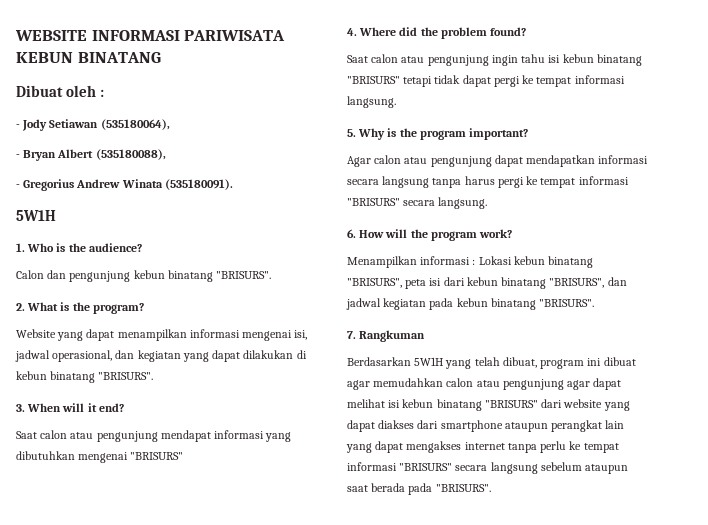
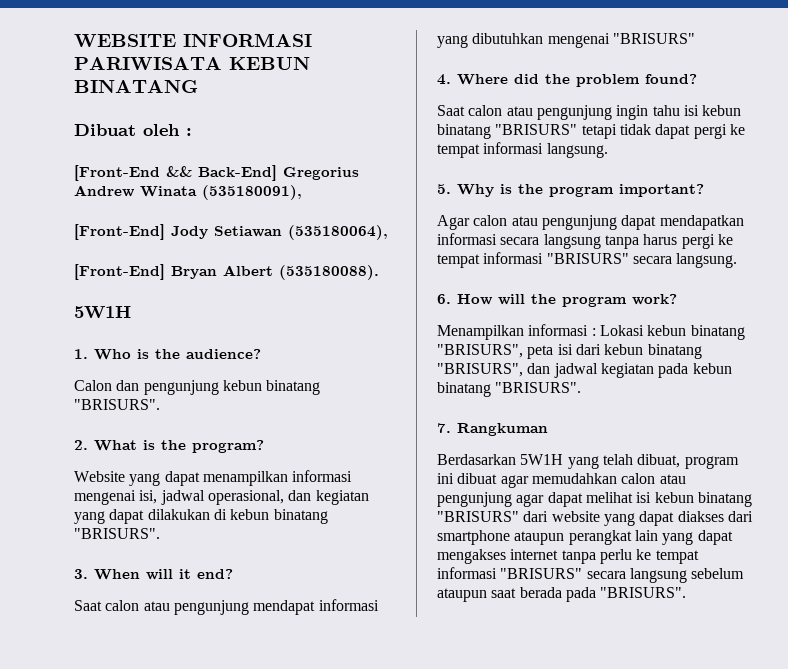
- - Jody Setiawan (535180064),
+ [Front-End && Back-End] Gregorius Andrew Winata (535180091),
+ [Front-End] Jody Setiawan (535180064),
- - Bryan Albert (535180088),
- - Gregorius Andrew Winata (535180091).
+ [Front-End] Bryan Albert (535180088).

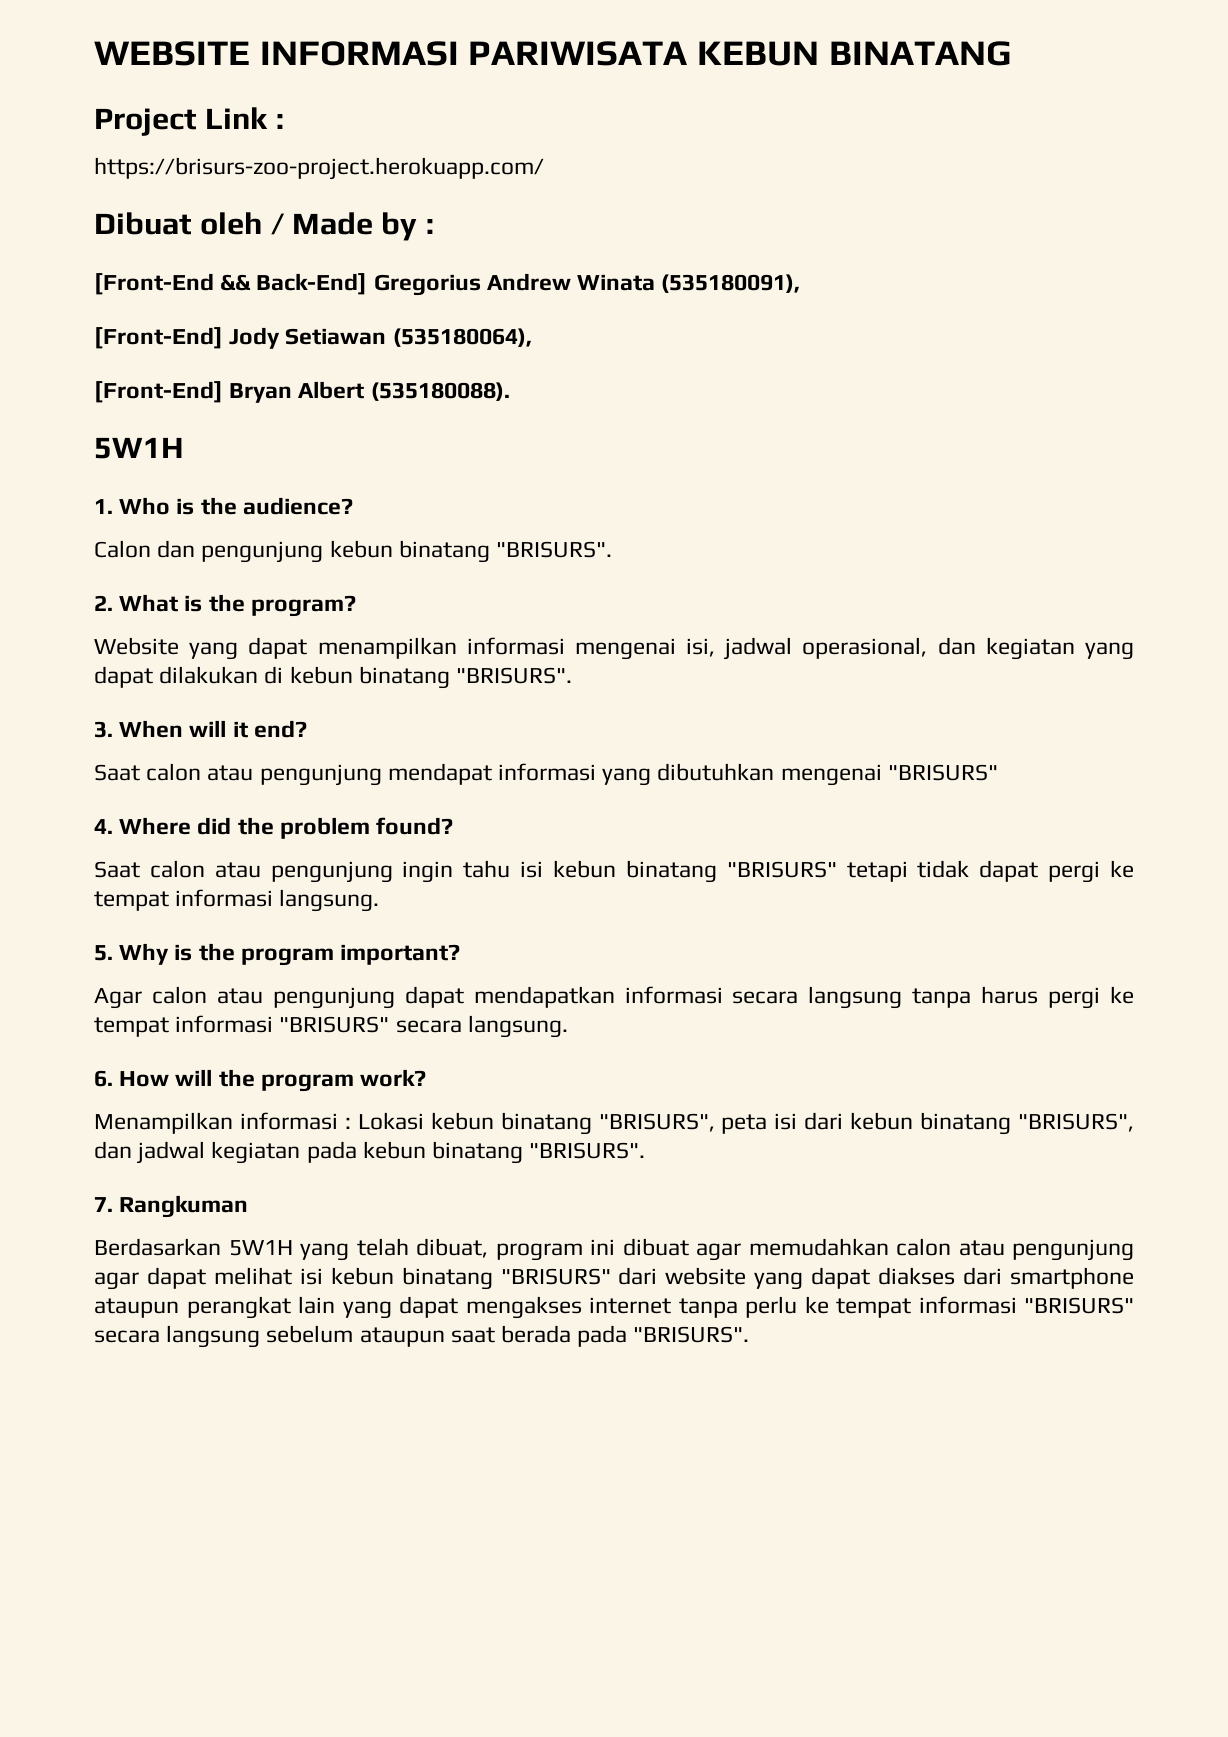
+ Project Link :
+ https://brisurs-zoo-project.herokuapp.com/
- Dibuat oleh :
+ Dibuat oleh / Made by :

